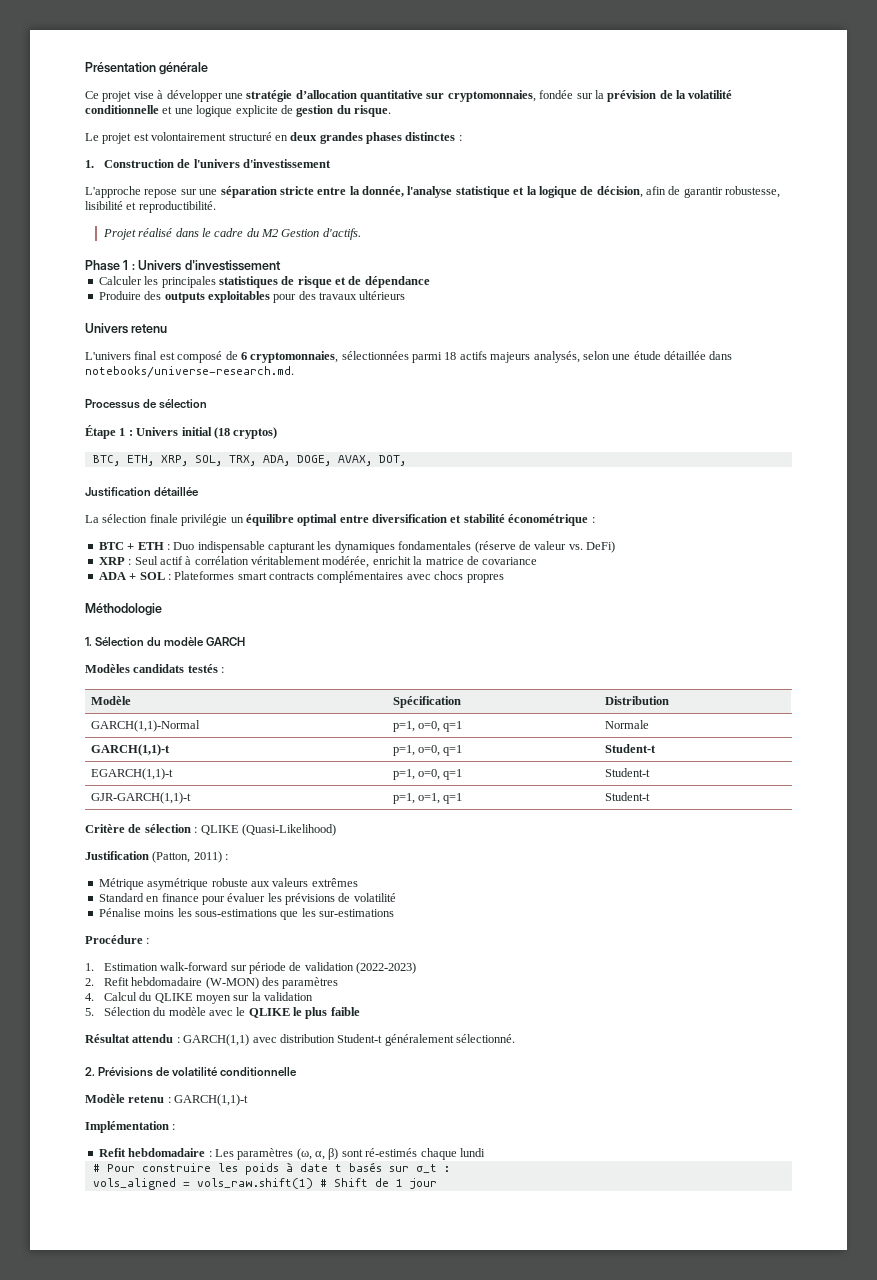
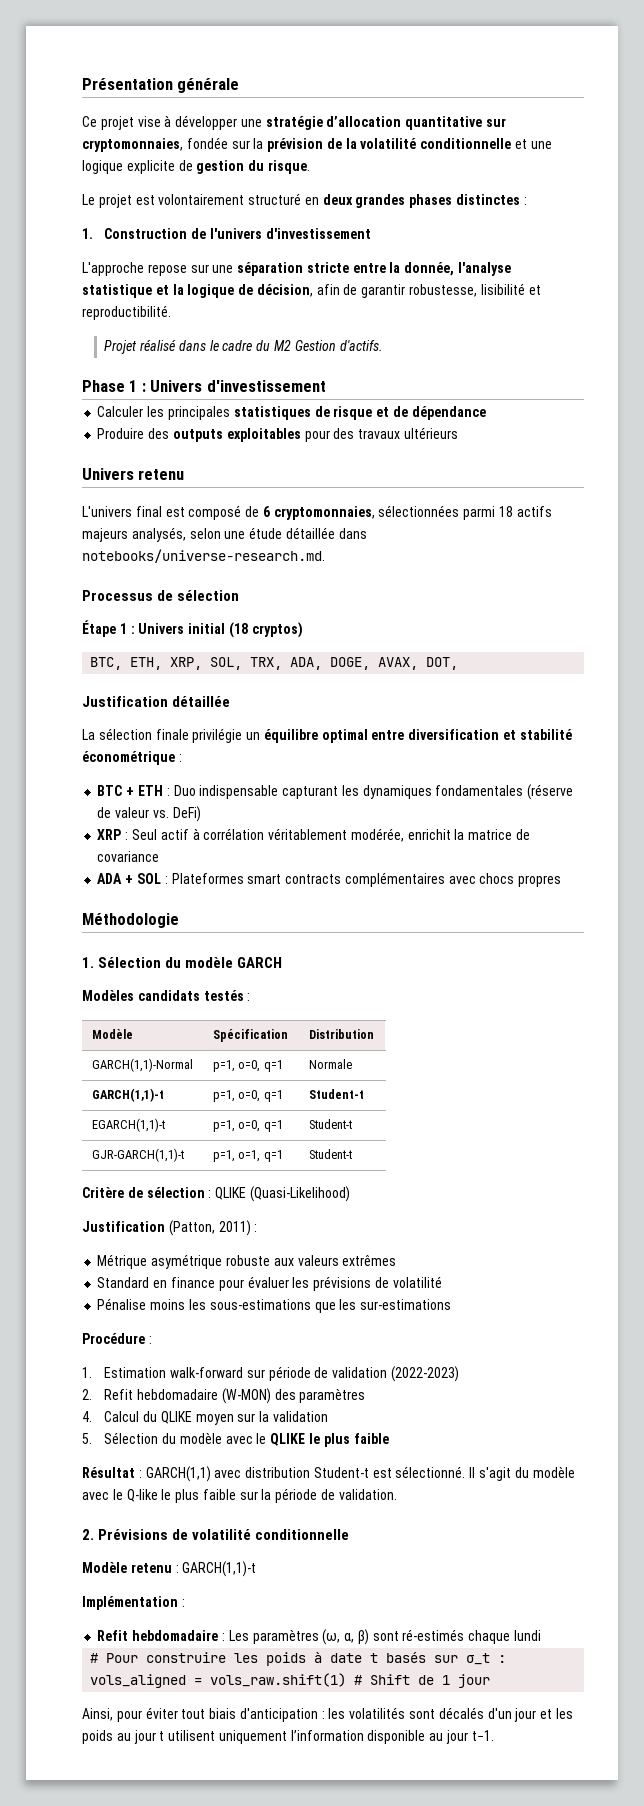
- Résultat attendu : GARCH(1,1) avec distribution Student-t généralement sélectionné.
+ Résultat : GARCH(1,1) avec distribution Student-t est sélectionné. Il s'agit du modèle avec le Q-like le plus faible sur la période de validation.
+ Ainsi, pour éviter tout biais d'anticipation : les volatilités sont décalés d'un jour et les poids au jour t utilisent uniquement l’information disponible au jour t−1.

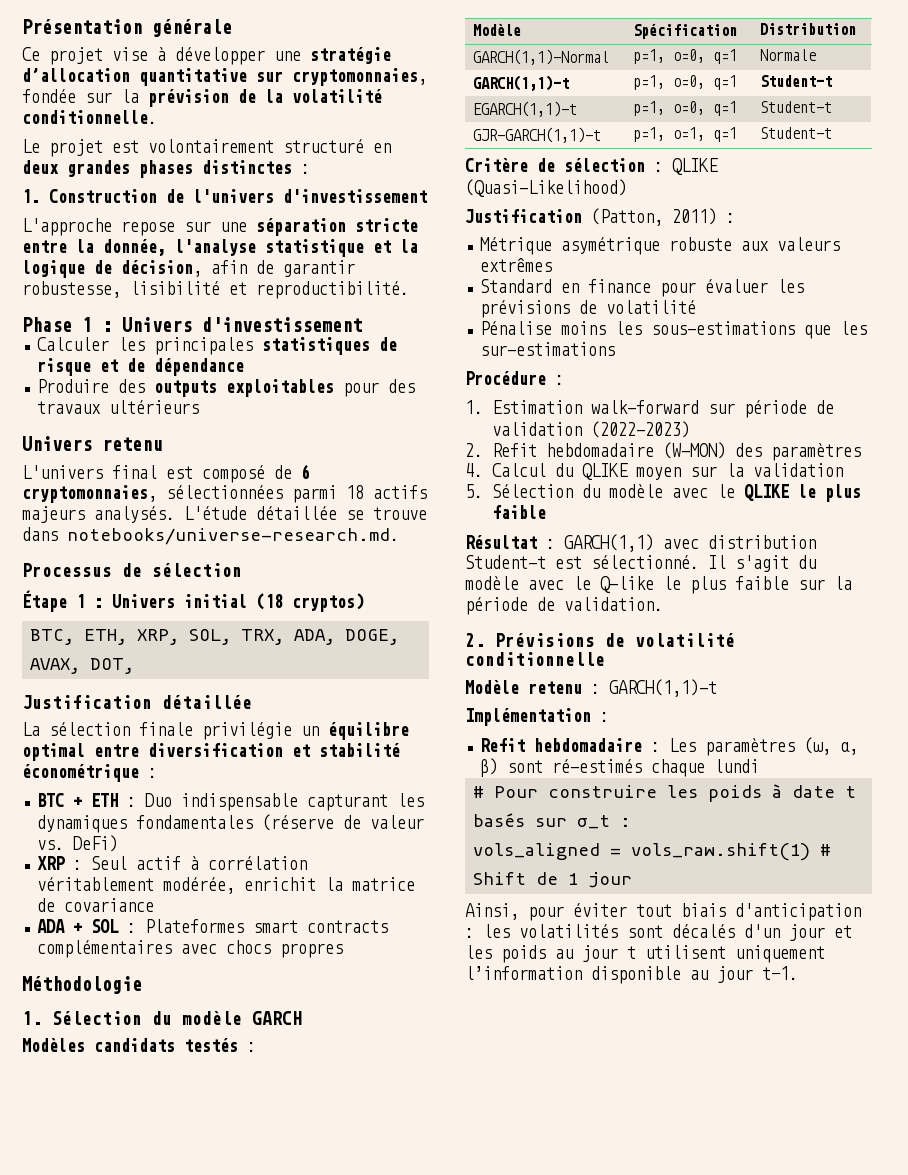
- Ce projet vise à développer une stratégie d’allocation quantitative sur cryptomonnaies, fondée sur la prévision de la volatilité conditionnelle et une logique explicite de gestion du risque.
+ Ce projet vise à développer une stratégie d’allocation quantitative sur cryptomonnaies, fondée sur la prévision de la volatilité conditionnelle.
- Projet réalisé dans le cadre du M2 Gestion d'actifs.
- L'univers final est composé de 6 cryptomonnaies, sélectionnées parmi 18 actifs majeurs analysés, selon une étude détaillée dans notebooks/universe-research.md.
+ L'univers final est composé de 6 cryptomonnaies, sélectionnées parmi 18 actifs majeurs analysés. L'étude détaillée se trouve dans notebooks/universe-research.md.

